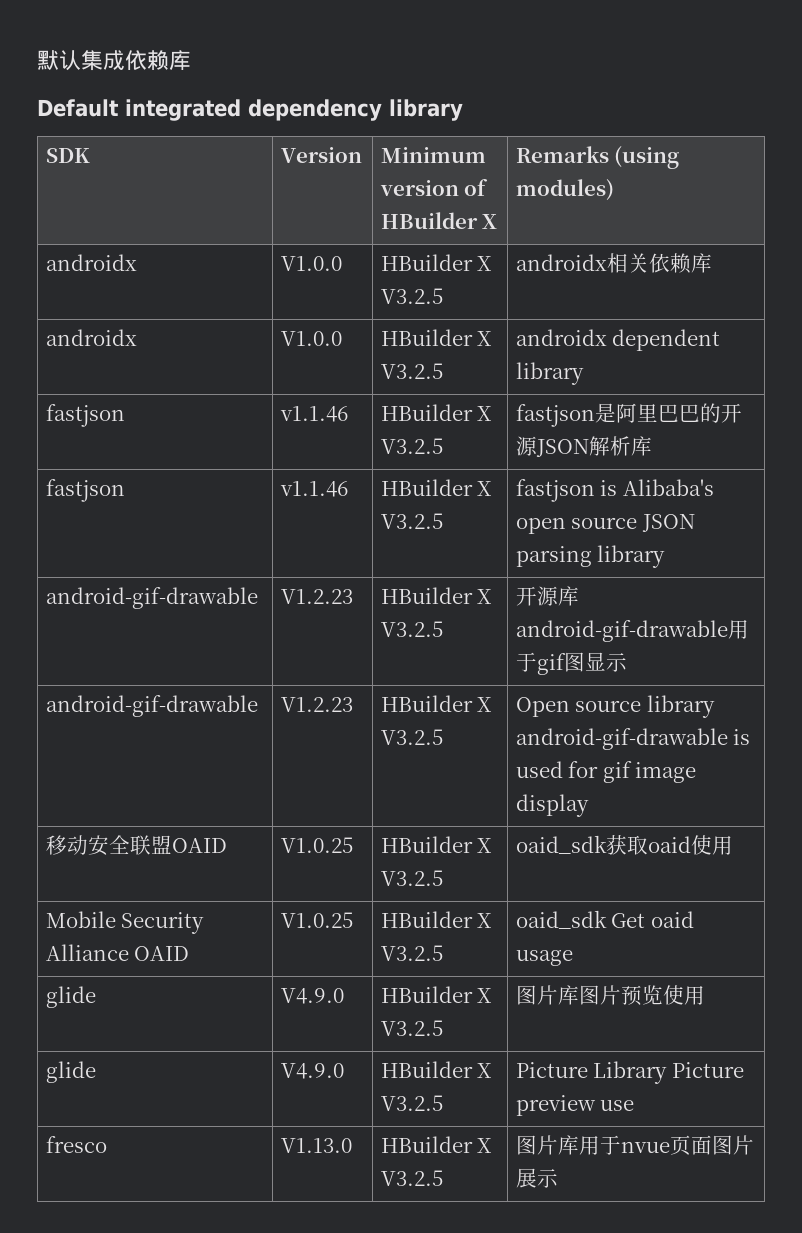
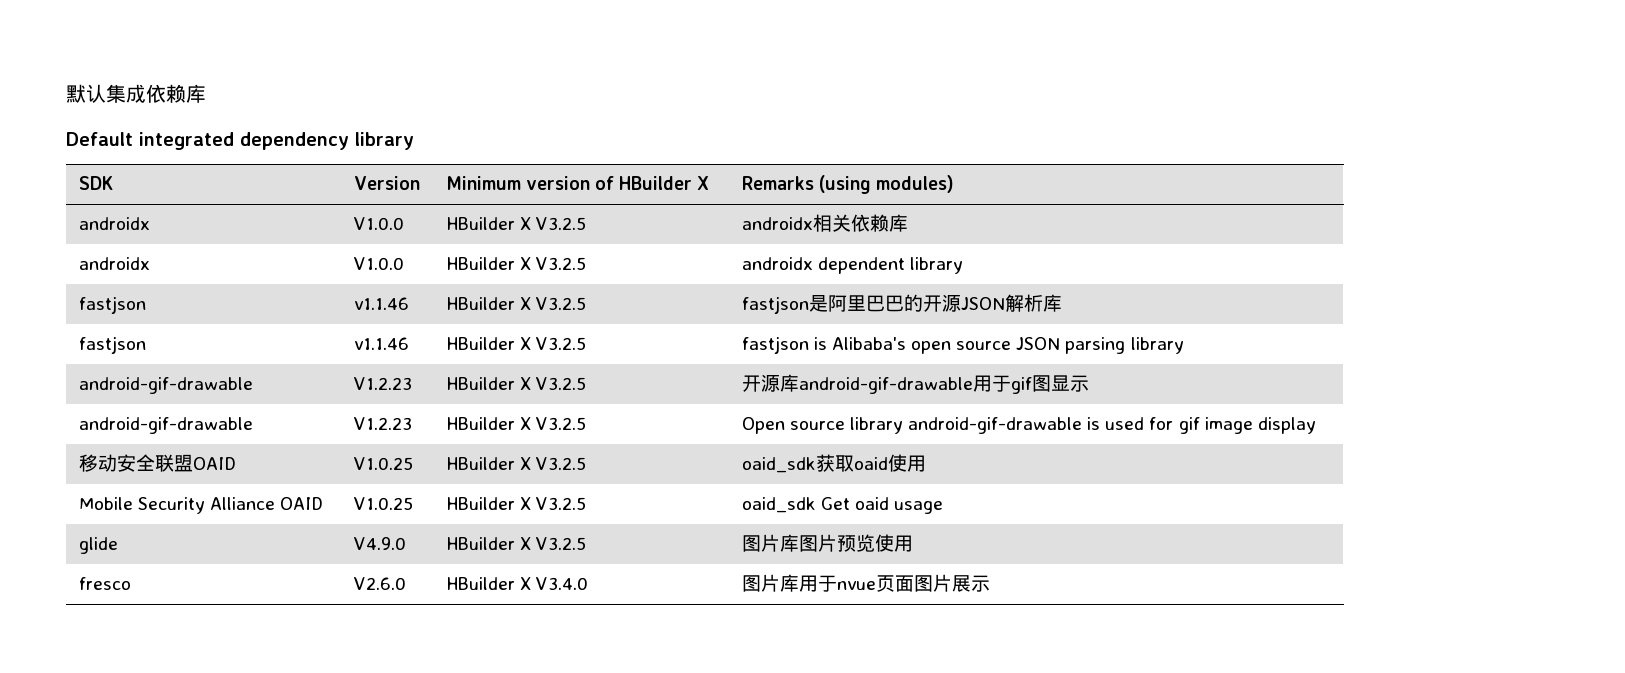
- glide | V4.9.0 | HBuilder X V3.2.5 | Picture Library Picture preview use
- fresco | V1.13.0 | HBuilder X V3.2.5 | 图片库用于nvue页面图片展示
+ fresco | V2.6.0 | HBuilder X V3.4.0 | 图片库用于nvue页面图片展示

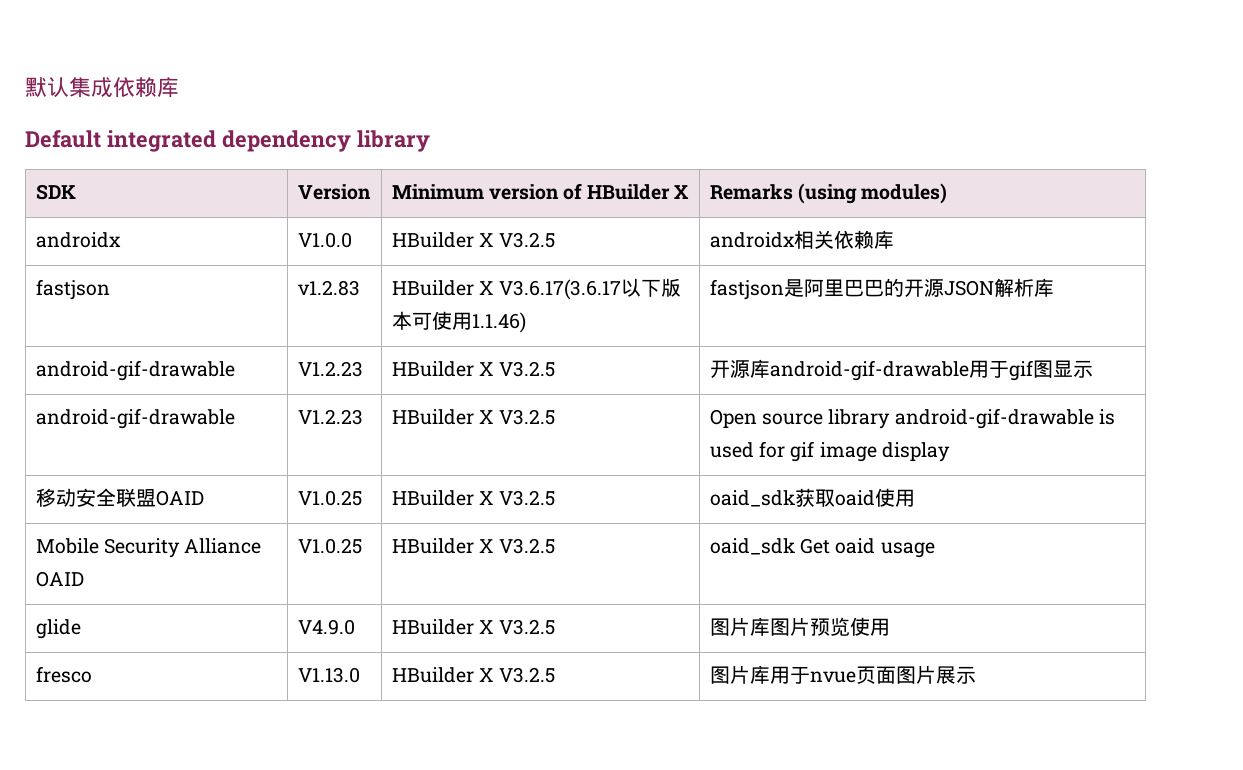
- androidx | V1.0.0 | HBuilder X V3.2.5 | androidx dependent library
- fastjson | v1.1.46 | HBuilder X V3.2.5 | fastjson是阿里巴巴的开源JSON解析库
+ fastjson | v1.2.83 | HBuilder X V3.6.17(3.6.17以下版本可使用1.1.46) | fastjson是阿里巴巴的开源JSON解析库
- fastjson | v1.1.46 | HBuilder X V3.2.5 | fastjson is Alibaba's open source JSON parsing library
- fresco | V2.6.0 | HBuilder X V3.4.0 | 图片库用于nvue页面图片展示
+ fresco | V1.13.0 | HBuilder X V3.2.5 | 图片库用于nvue页面图片展示

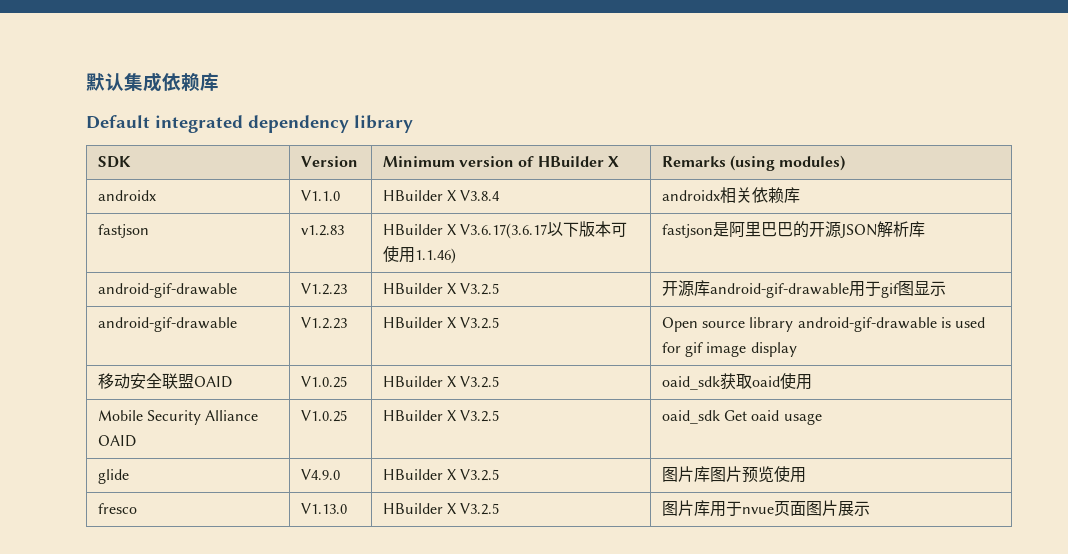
- androidx | V1.0.0 | HBuilder X V3.2.5 | androidx相关依赖库
+ androidx | V1.1.0 | HBuilder X V3.8.4 | androidx相关依赖库

